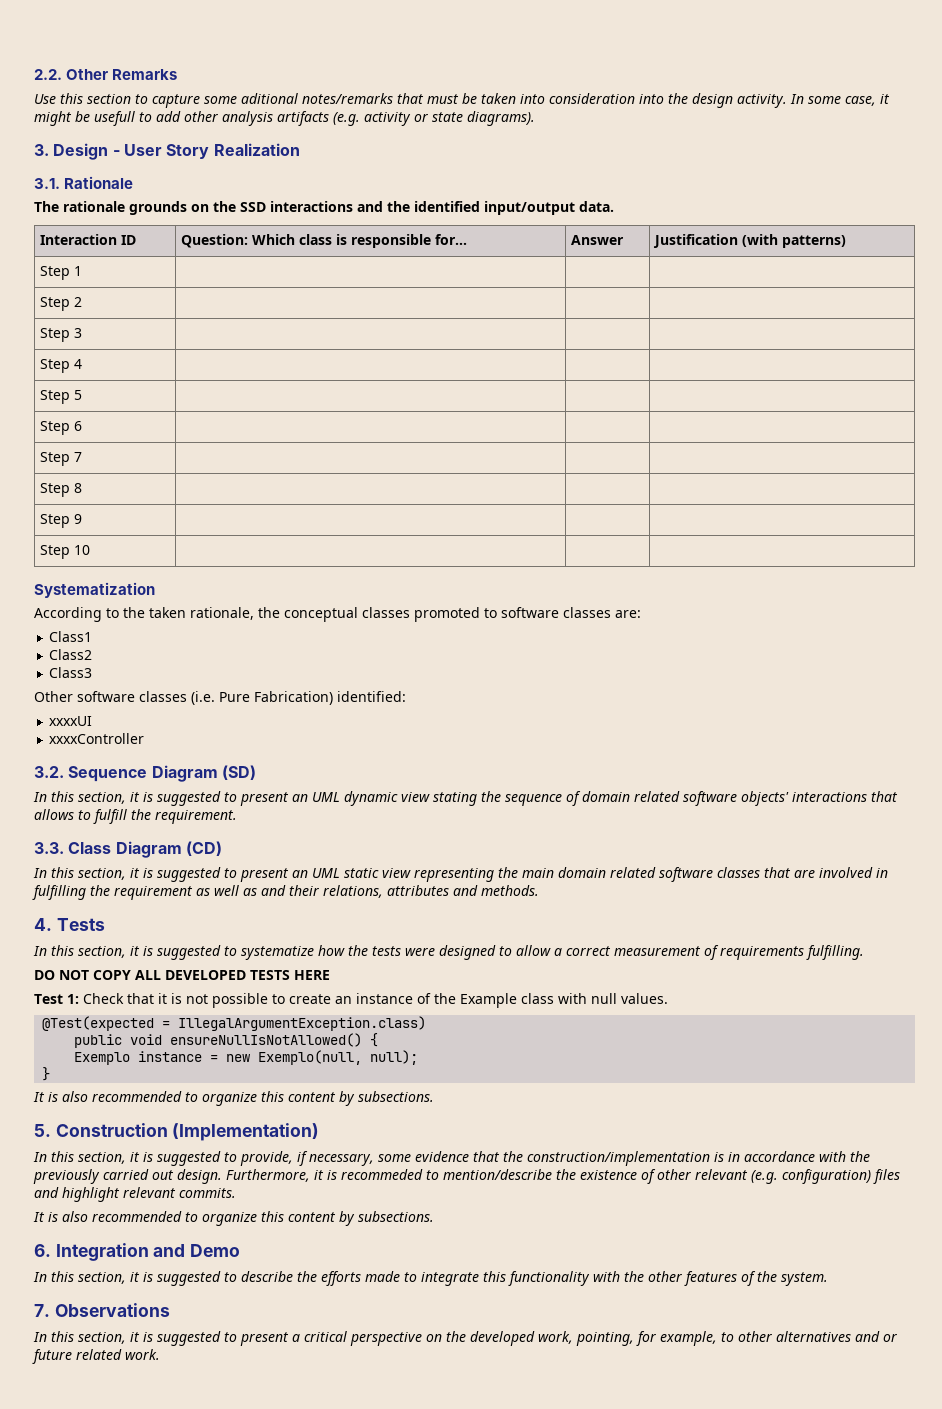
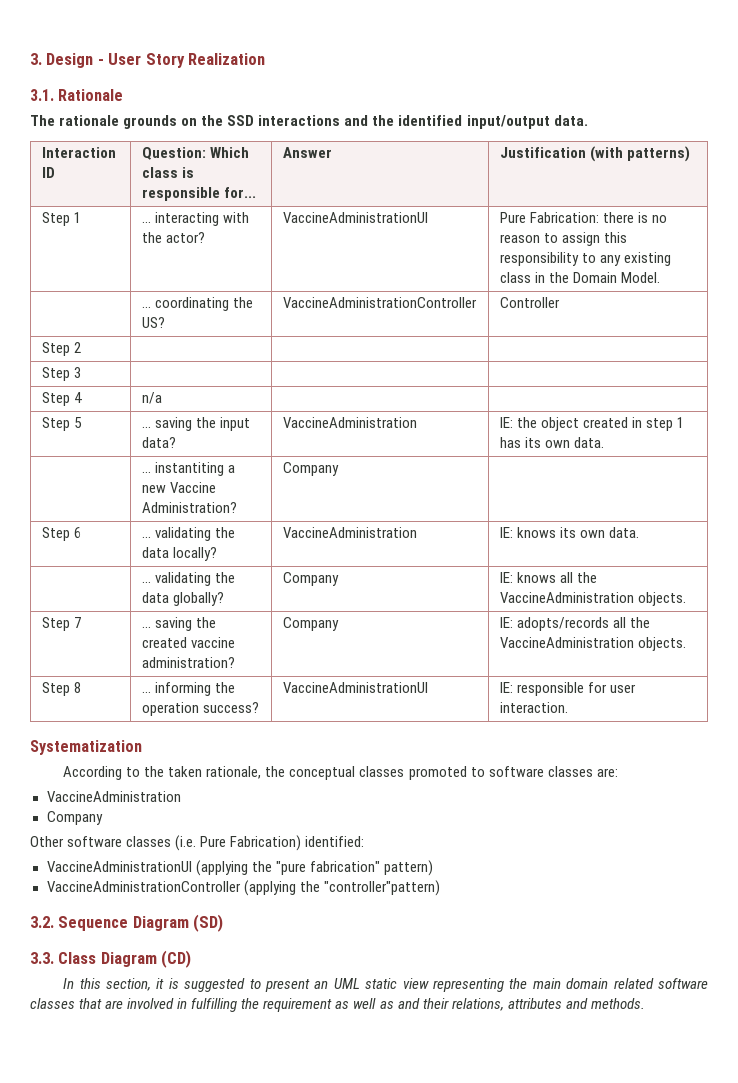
- 2.2. Other Remarks
- Use this section to capture some aditional notes/remarks that must be taken into consideration into the design activity. In some case, it might be usefull to add other analysis artifacts (e.g. activity or state diagrams).
- Step 1 | | |
+ Step 1 | ... interacting with the actor? | VaccineAdministrationUI | Pure Fabrication: there is no reason to assign this responsibility to any existing class in the Domain Model.
+ | ... coordinating the US? | VaccineAdministrationController | Controller
- Step 4 | | |
+ Step 4 | n/a | |
- Step 5 | | |
- Step 6 | | |
- Step 7 | | |
- Step 8 | | |
- Step 9 | | |
- Step 10 | | |
+ Step 5 | ... saving the input data? | VaccineAdministration | IE: the object created in step 1 has its own data.
+ | ... instantiting a new Vaccine Administration? | Company |
+ Step 6 | ... validating the data locally? | VaccineAdministration | IE: knows its own data.
+ | ... validating the data globally? | Company | IE: knows all the VaccineAdministration objects.
+ Step 7 | ... saving the created vaccine administration? | Company | IE: adopts/records all the VaccineAdministration objects.
+ Step 8 | ... informing the operation success? | VaccineAdministrationUI | IE: responsible for user interaction.
  According to the taken rationale, the conceptual classes promoted to software classes are:
- Class1
- Class2
- Class3
+ VaccineAdministration
+ Company
- xxxxUI
- xxxxController
+ VaccineAdministrationUI (applying the "pure fabrication" pattern)
+ VaccineAdministrationController (applying the "controller"pattern)
  3.2. Sequence Diagram (SD)
- In this section, it is suggested to present an UML dynamic view stating the sequence of domain related software objects' interactions that allows to fulfill the requirement.
- 4. Tests
- In this section, it is suggested to systematize how the tests were designed to allow a correct measurement of requirements fulfilling.
- DO NOT COPY ALL DEVELOPED TESTS HERE
- Test 1: Check that it is not possible to create an instance of the Example class with null values.
- @Test(expected = IllegalArgumentException.class)
- public void ensureNullIsNotAllowed() {
- Exemplo instance = new Exemplo(null, null);
- }
- It is also recommended to organize this content by subsections.
- 5. Construction (Implementation)
- In this section, it is suggested to provide, if necessary, some evidence that the construction/implementation is in accordance with the previously carried out design. Furthermore, it is recommeded to mention/describe the existence of other relevant (e.g. configuration) files and highlight relevant commits.
- It is also recommended to organize this content by subsections.
- 6. Integration and Demo
- In this section, it is suggested to describe the efforts made to integrate this functionality with the other features of the system.
- 7. Observations
- In this section, it is suggested to present a critical perspective on the developed work, pointing, for example, to other alternatives and or future related work.

